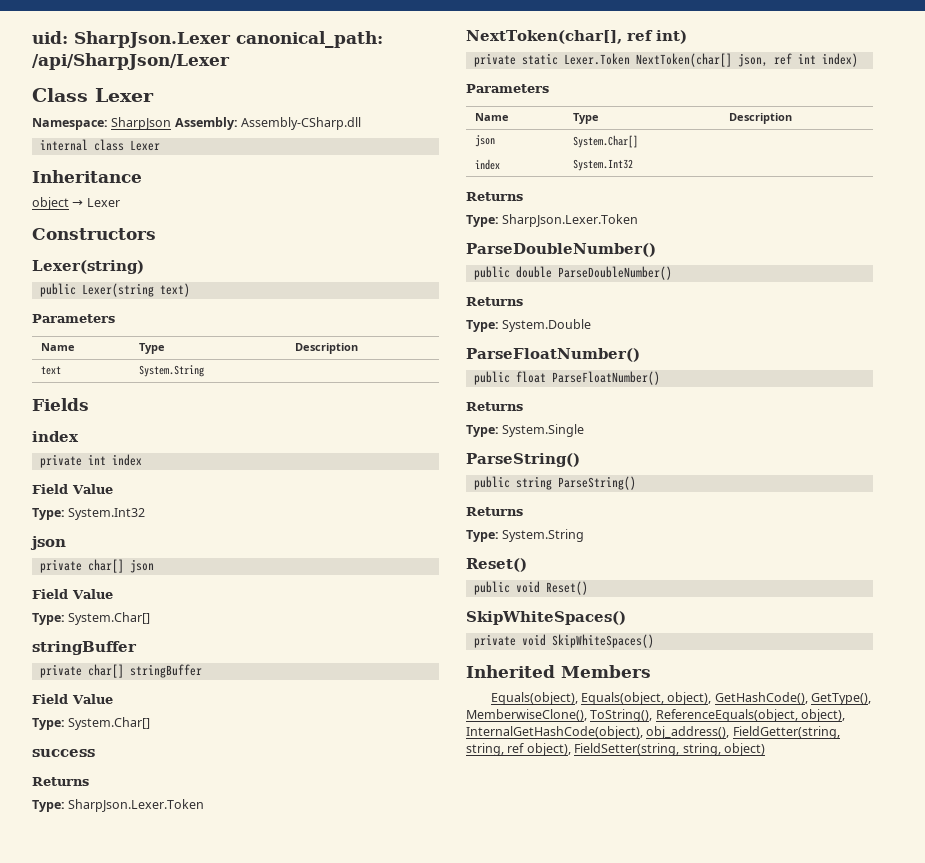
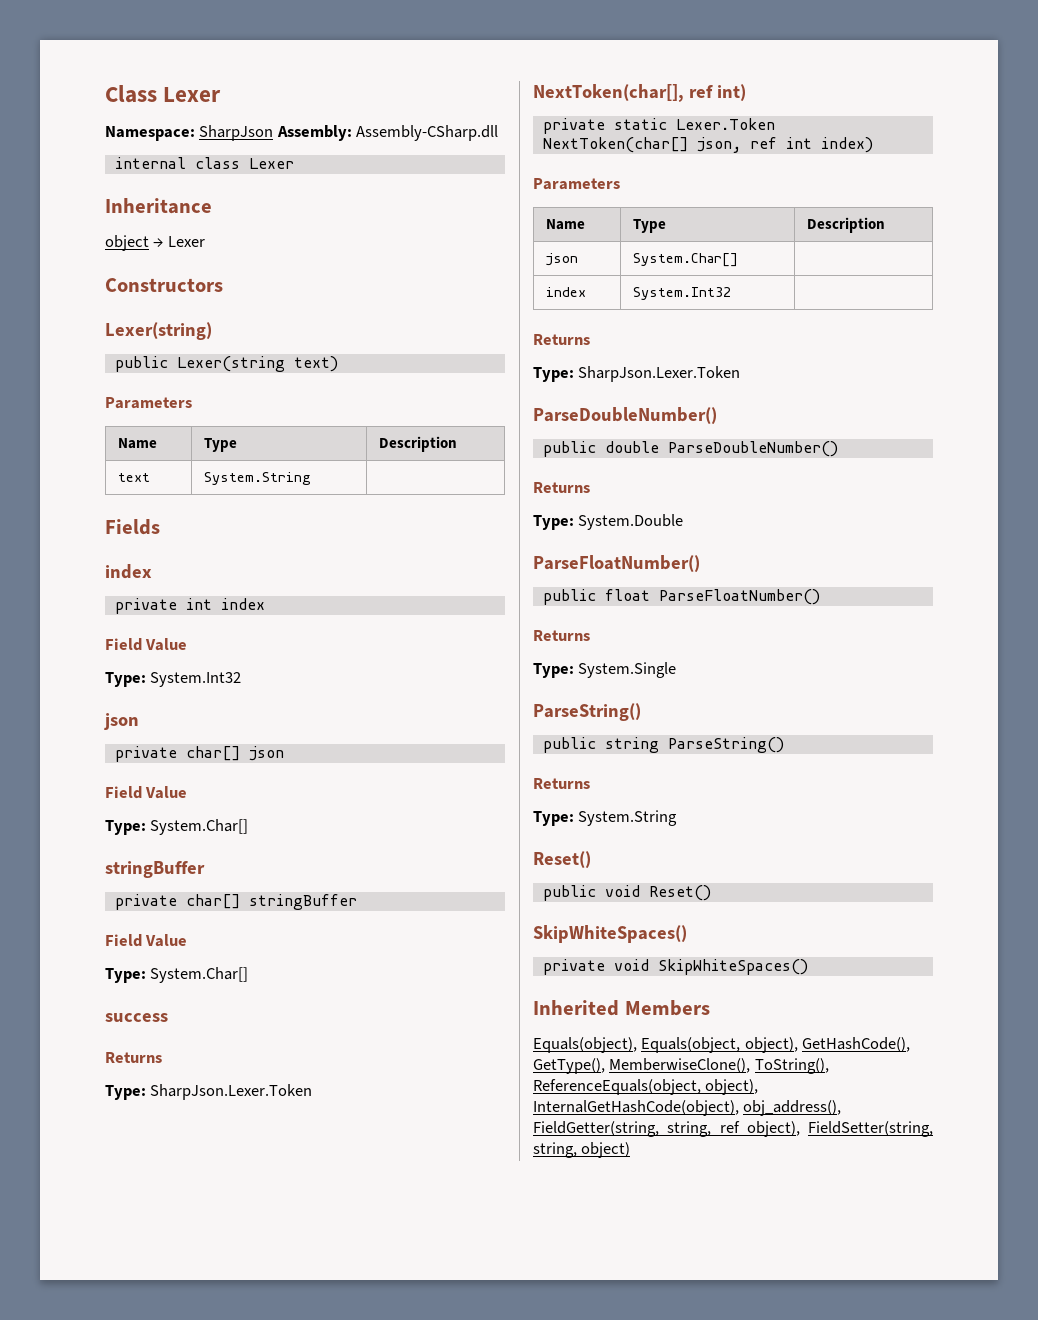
- uid: SharpJson.Lexer canonical_path: /api/SharpJson/Lexer

